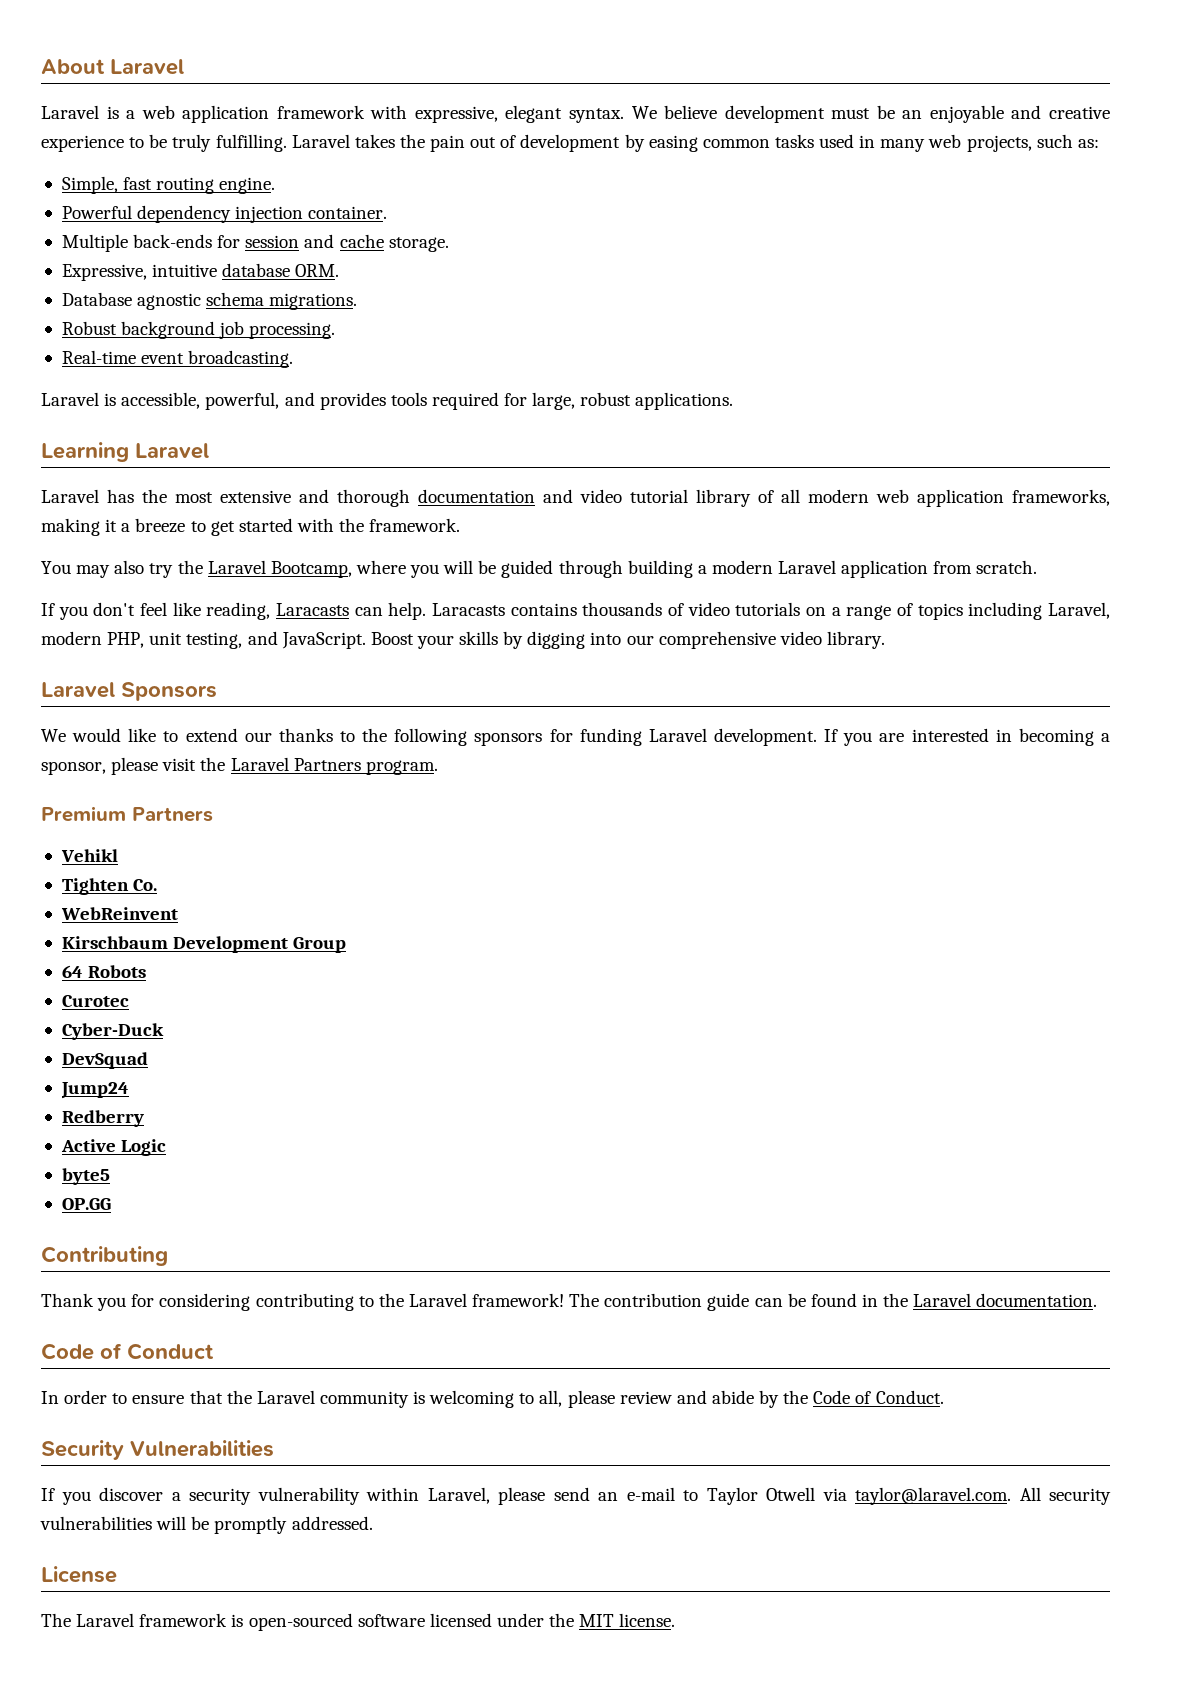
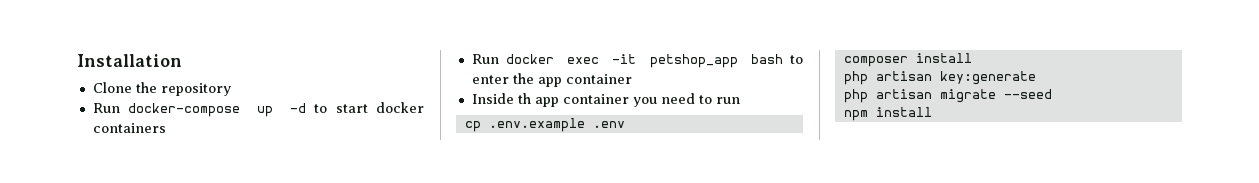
- About Laravel
- Laravel is a web application framework with expressive, elegant syntax. We believe development must be an enjoyable and creative experience to be truly fulfilling. Laravel takes the pain out of development by easing common tasks used in many web projects, such as:
- Simple, fast routing engine.
- Powerful dependency injection container.
- Multiple back-ends for session and cache storage.
- Expressive, intuitive database ORM.
- Database agnostic schema migrations.
- Robust background job processing.
- Real-time event broadcasting.
- Laravel is accessible, powerful, and provides tools required for large, robust applications.
- Learning Laravel
- Laravel has the most extensive and thorough documentation and video tutorial library of all modern web application frameworks, making it a breeze to get started with the framework.
- You may also try the Laravel Bootcamp, where you will be guided through building a modern Laravel application from scratch.
- If you don't feel like reading, Laracasts can help. Laracasts contains thousands of video tutorials on a range of topics including Laravel, modern PHP, unit testing, and JavaScript. Boost your skills by digging into our comprehensive video library.
- Laravel Sponsors
- We would like to extend our thanks to the following sponsors for funding Laravel development. If you are interested in becoming a sponsor, please visit the Laravel Partners program.
- Premium Partners
- Vehikl
- Tighten Co.
- WebReinvent
- Kirschbaum Development Group
- 64 Robots
- Curotec
- Cyber-Duck
- DevSquad
- Jump24
- Redberry
- Active Logic
- byte5
- OP.GG
- Contributing
- Thank you for considering contributing to the Laravel framework! The contribution guide can be found in the Laravel documentation.
- Code of Conduct
- In order to ensure that the Laravel community is welcoming to all, please review and abide by the Code of Conduct.
- Security Vulnerabilities
- If you discover a security vulnerability within Laravel, please send an e-mail to Taylor Otwell via taylor@laravel.com. All security vulnerabilities will be promptly addressed.
- License
- The Laravel framework is open-sourced software licensed under the MIT license.
+ Installation
+ Clone the repository
+ Run docker-compose up -d to start docker containers
+ Run docker exec -it petshop_app bash to enter the app container
+ Inside th app container you need to run
+ cp .env.example .env
+ composer install
+ php artisan key:generate
+ php artisan migrate --seed
+ npm install

